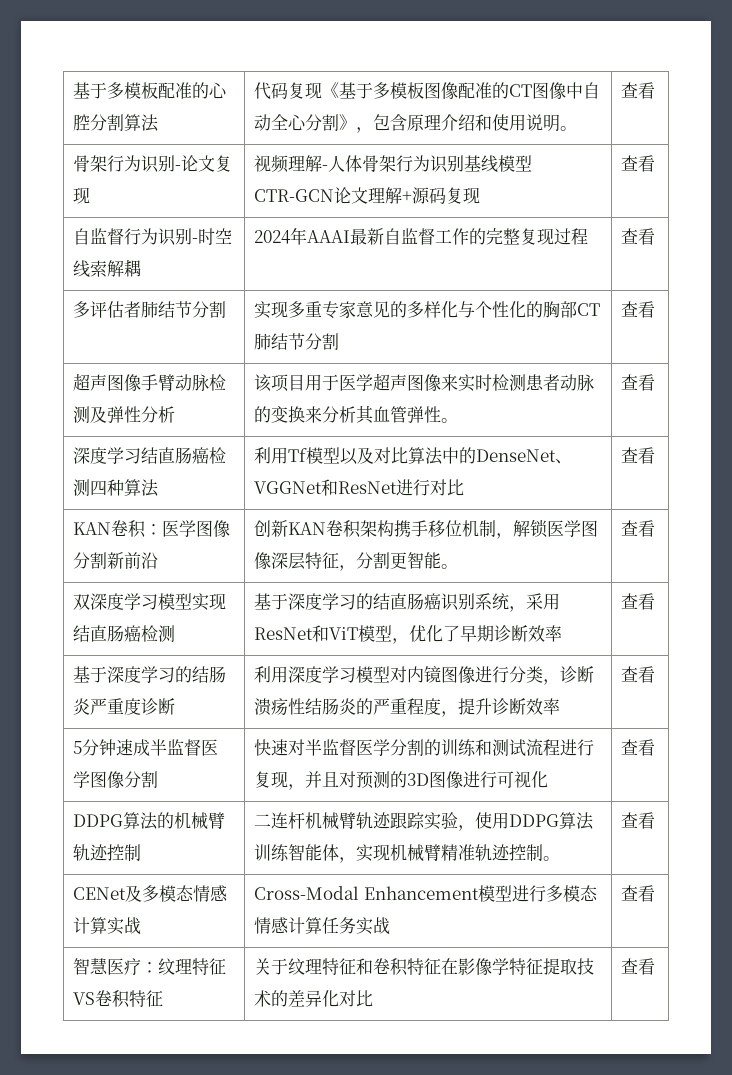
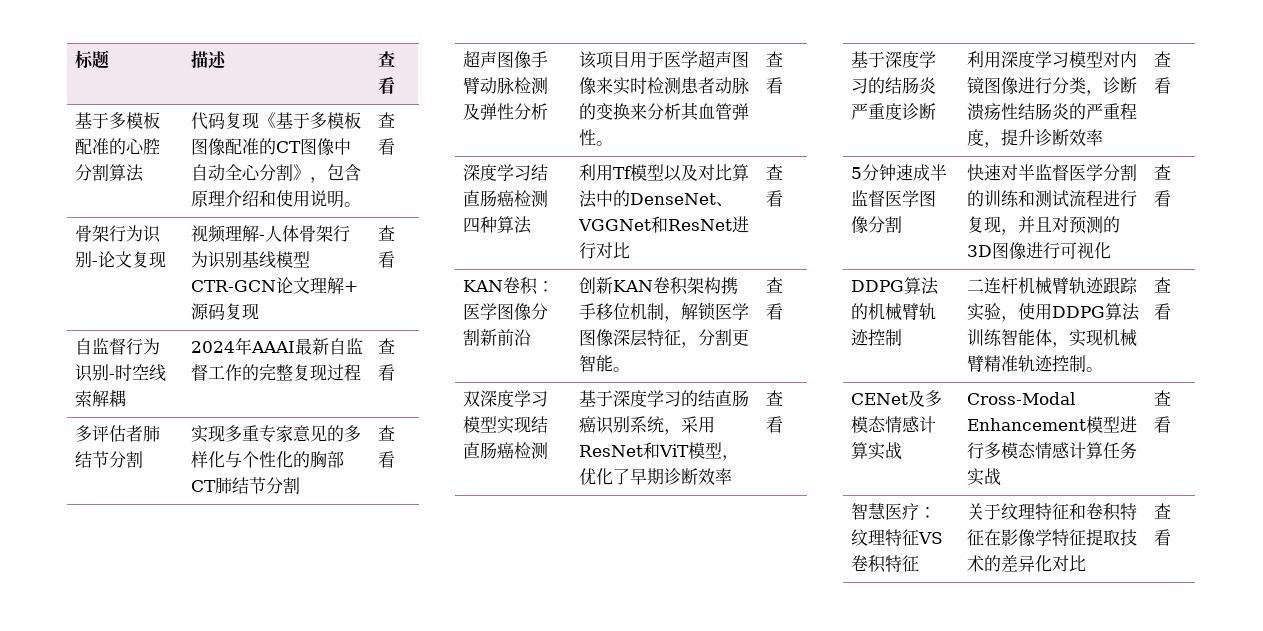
+ 标题 | 描述 | 查看

